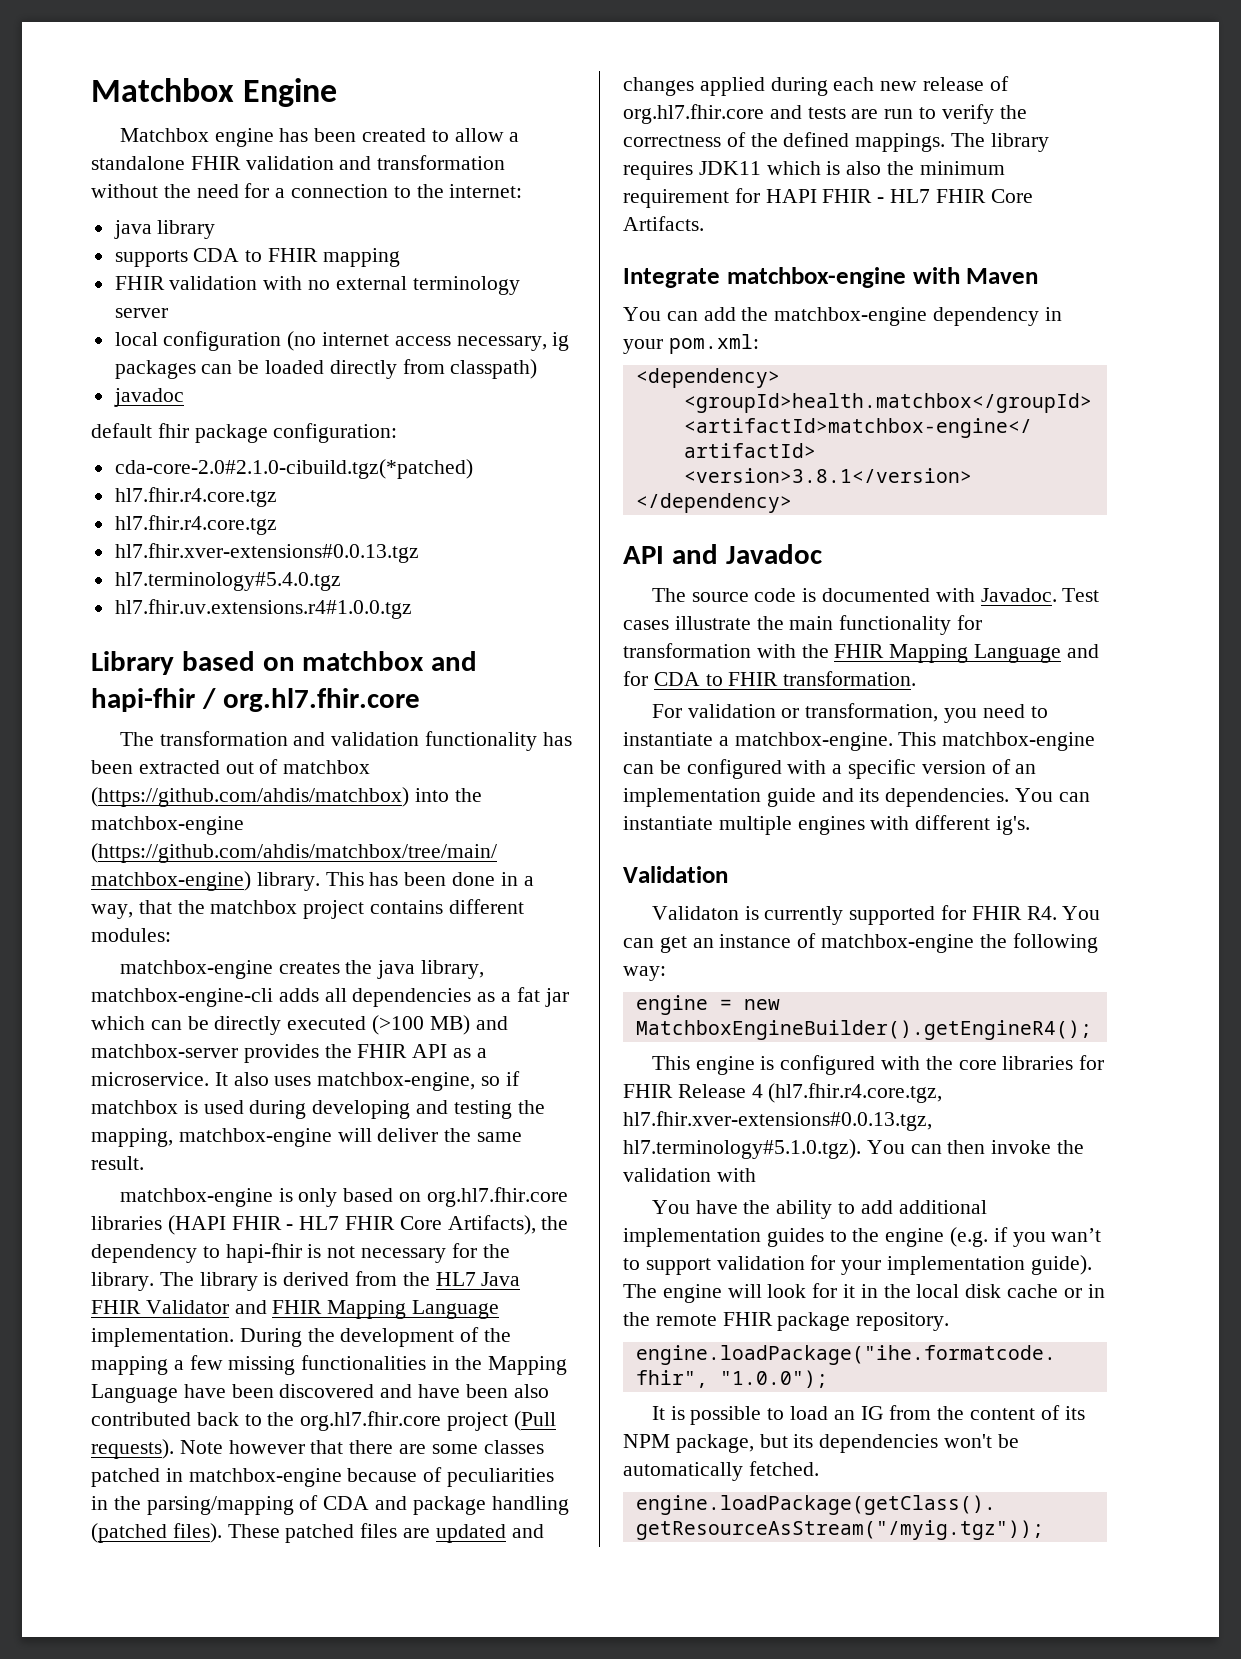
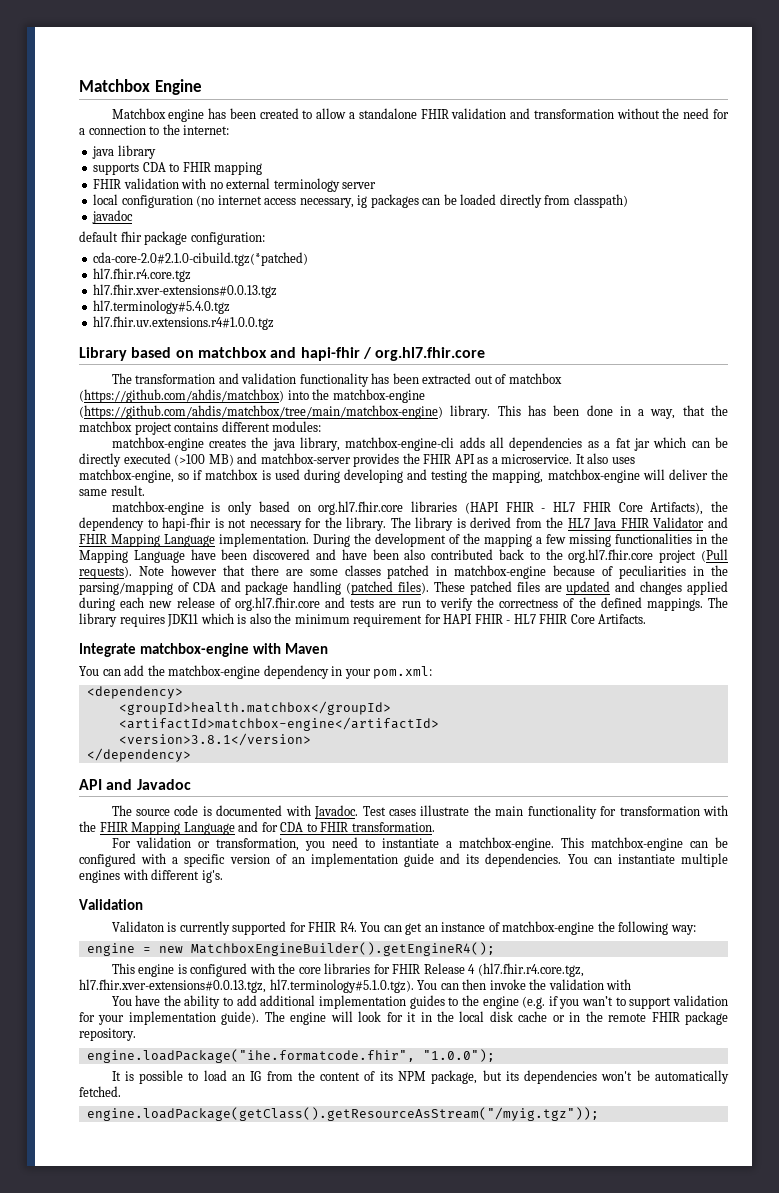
  cda-core-2.0#2.1.0-cibuild.tgz(*patched)
- hl7.fhir.r4.core.tgz

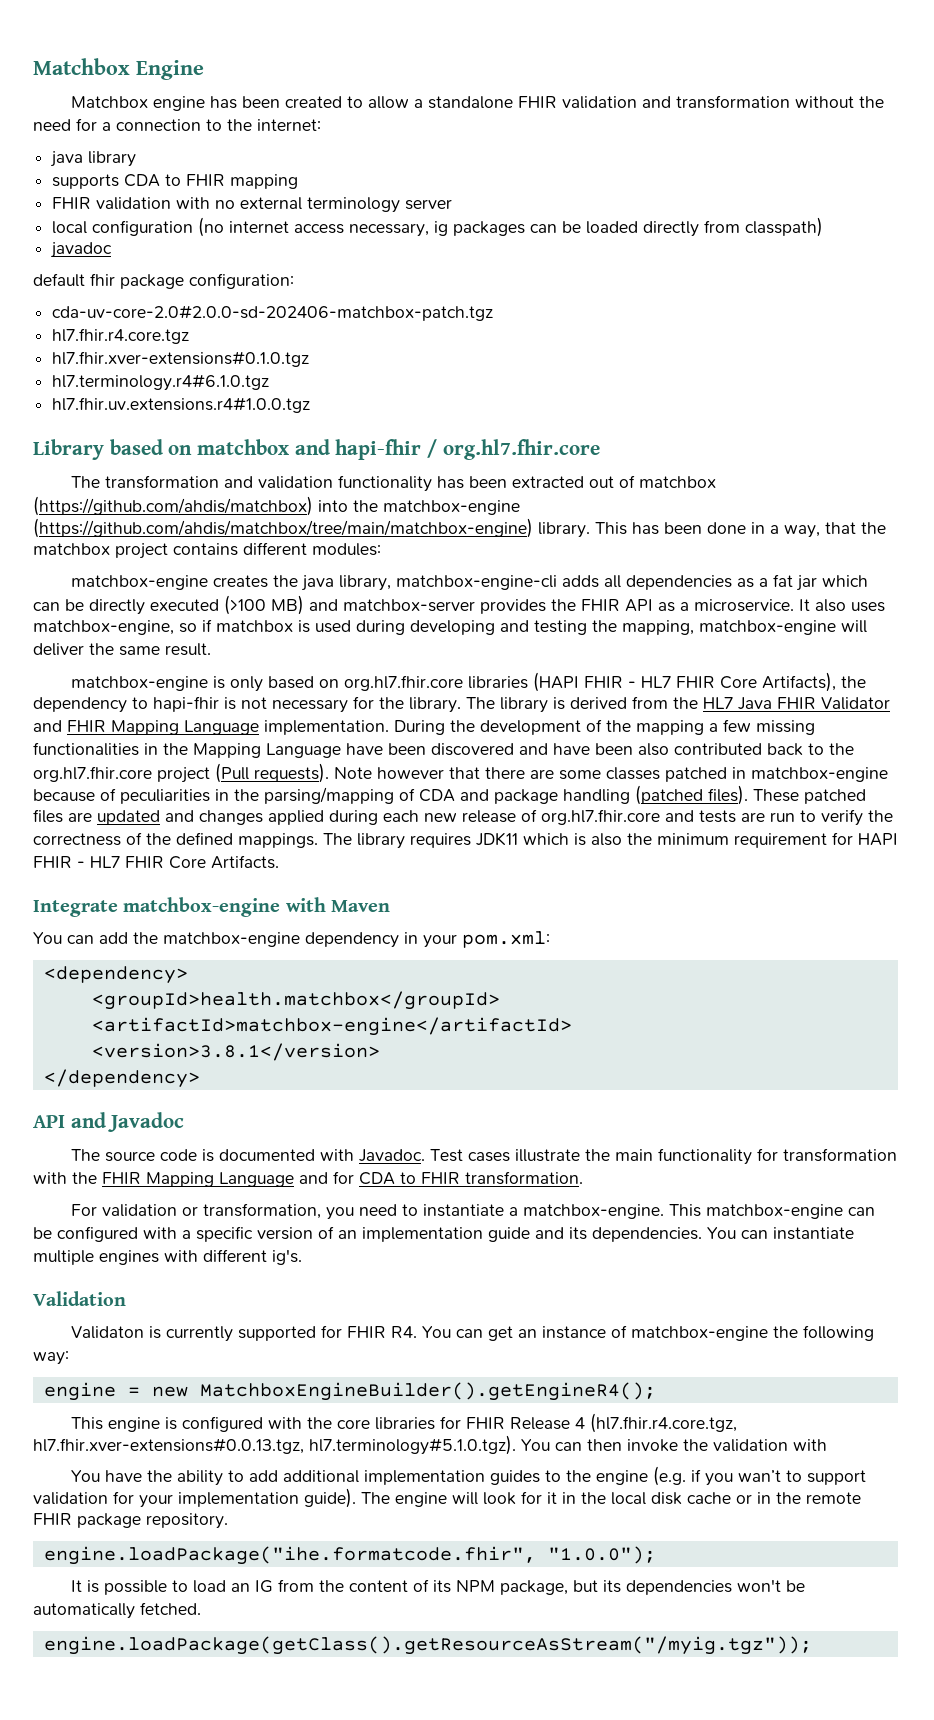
- cda-core-2.0#2.1.0-cibuild.tgz(*patched)
+ cda-uv-core-2.0#2.0.0-sd-202406-matchbox-patch.tgz
- hl7.fhir.xver-extensions#0.0.13.tgz
- hl7.terminology#5.4.0.tgz
+ hl7.fhir.xver-extensions#0.1.0.tgz
+ hl7.terminology.r4#6.1.0.tgz

